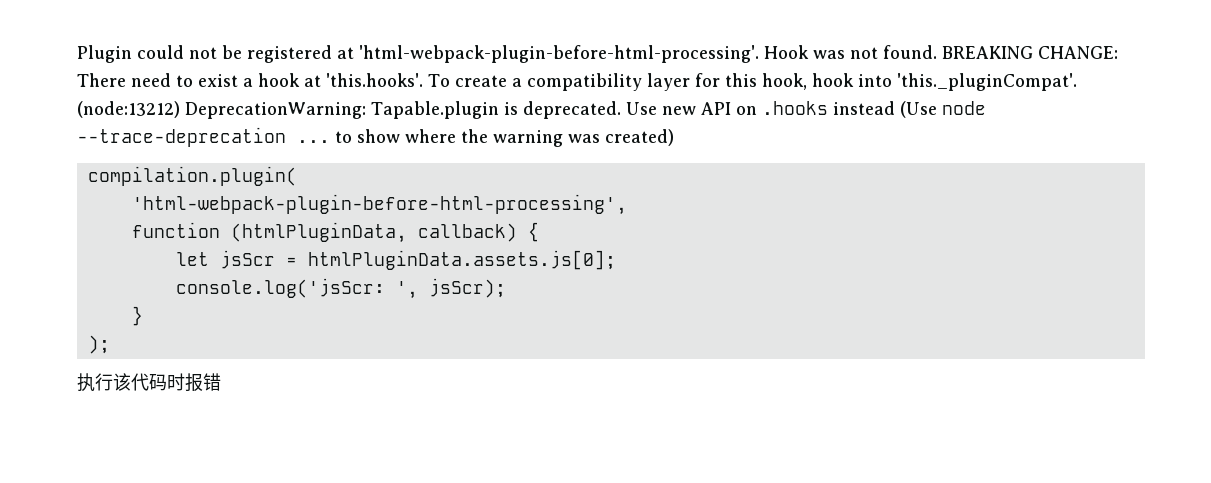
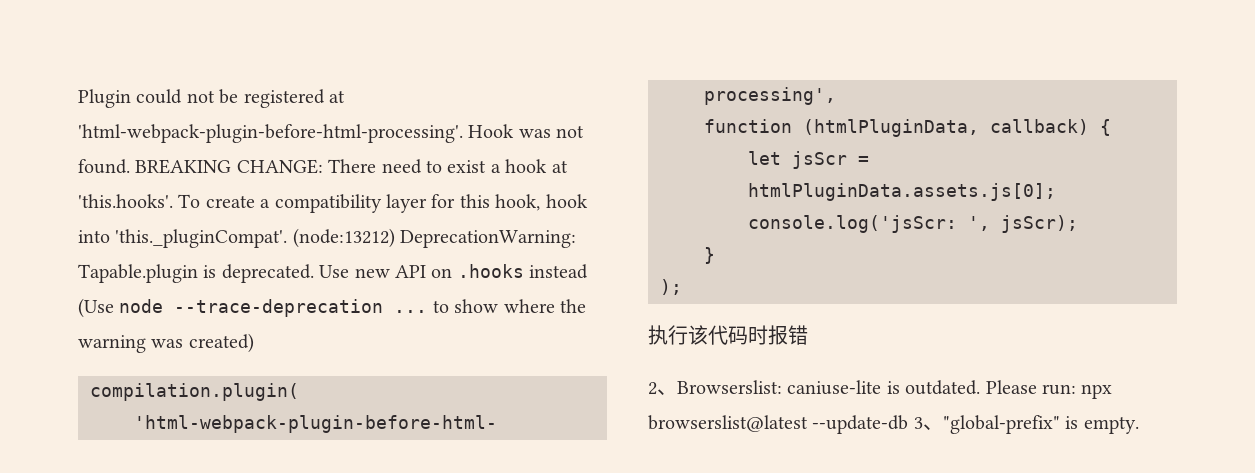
+ 2、Browserslist: caniuse-lite is outdated. Please run: npx browserslist@latest --update-db 3、"global-prefix" is empty.

